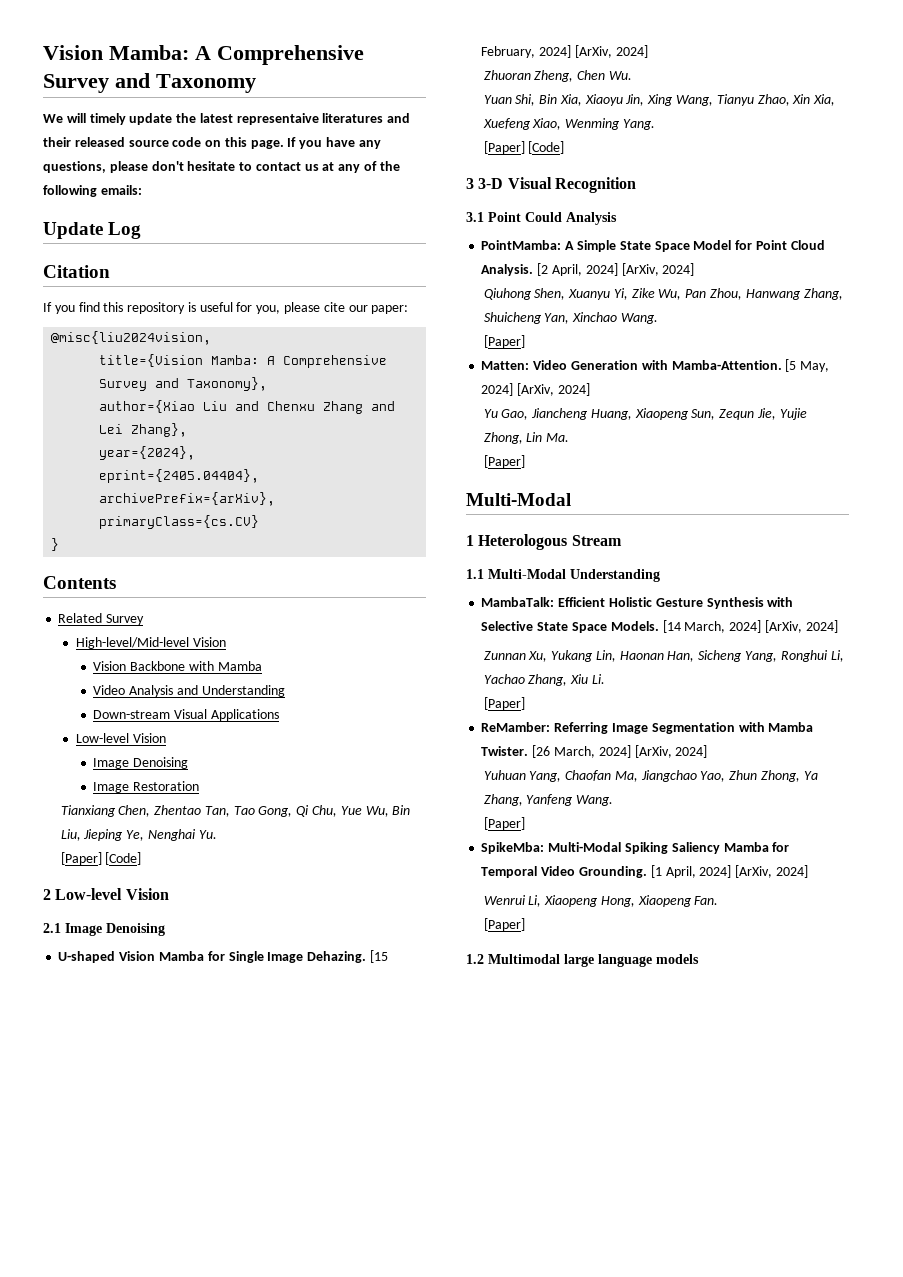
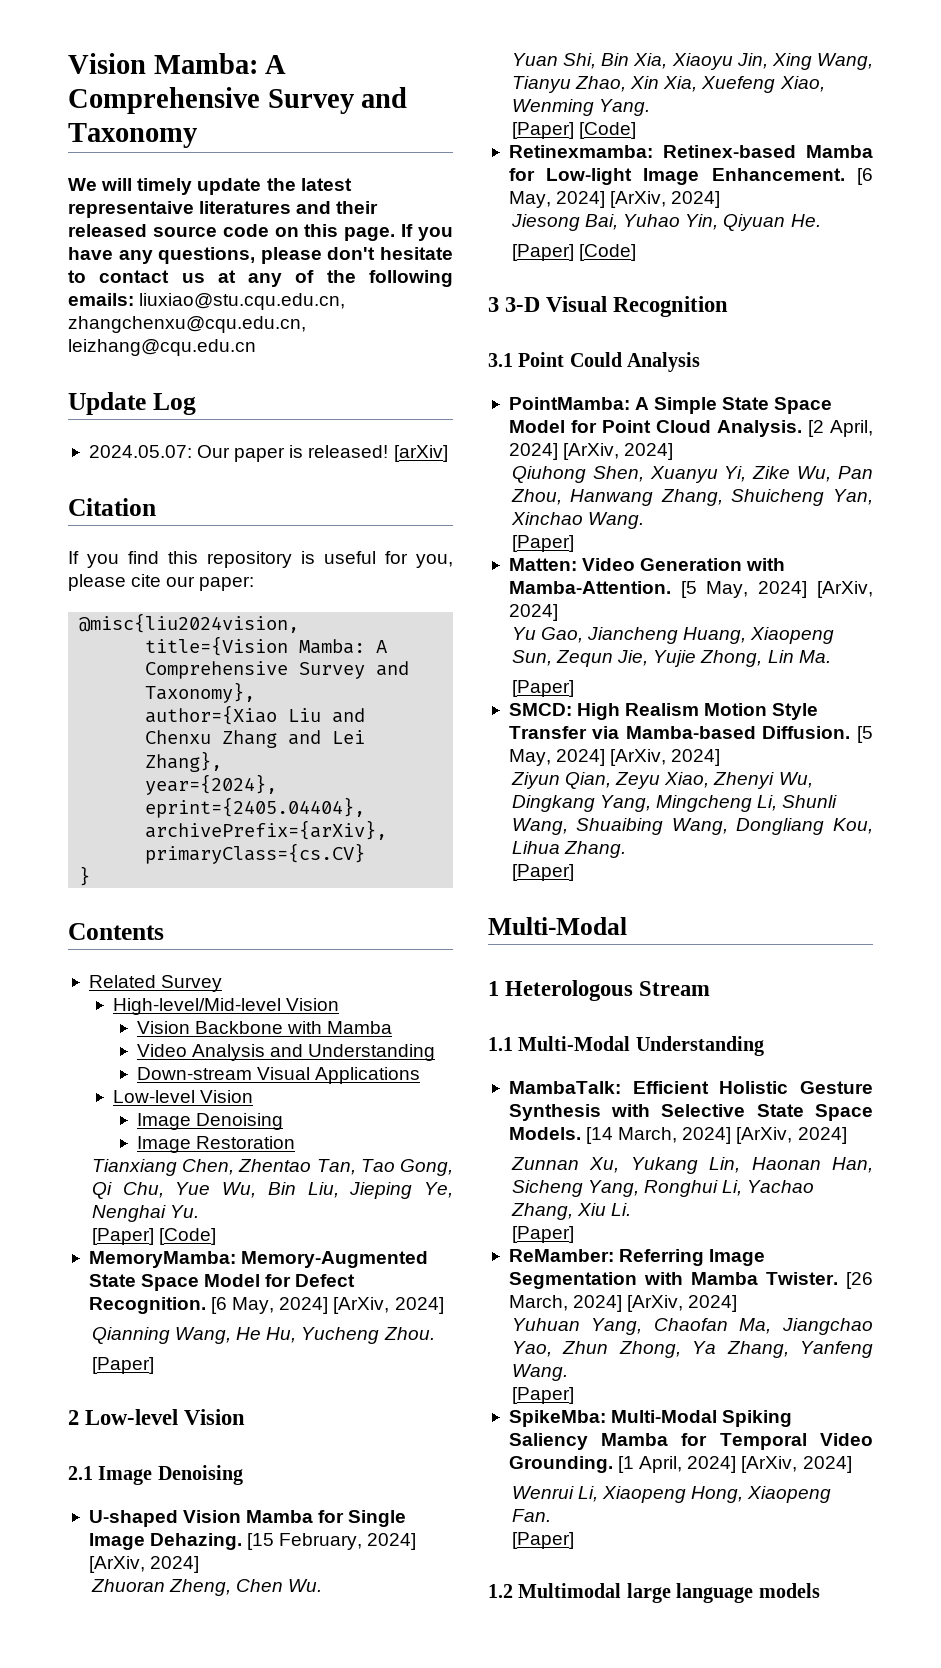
- If you have any questions, please don't hesitate to contact us at any of the following emails:
+ If you have any questions, please don't hesitate to contact us at any of the following emails: liuxiao@stu.cqu.edu.cn, zhangchenxu@cqu.edu.cn, leizhang@cqu.edu.cn
+ 2024.05.07: Our paper is released! [arXiv]
+ MemoryMamba: Memory-Augmented State Space Model for Defect Recognition. [6 May, 2024] [ArXiv, 2024]
+ Qianning Wang, He Hu, Yucheng Zhou.
+ [Paper]
+ Retinexmamba: Retinex-based Mamba for Low-light Image Enhancement. [6 May, 2024] [ArXiv, 2024]
+ Jiesong Bai, Yuhao Yin, Qiyuan He.
+ [Paper] [Code]
+ SMCD: High Realism Motion Style Transfer via Mamba-based Diffusion. [5 May, 2024] [ArXiv, 2024]
+ Ziyun Qian, Zeyu Xiao, Zhenyi Wu, Dingkang Yang, Mingcheng Li, Shunli Wang, Shuaibing Wang, Dongliang Kou, Lihua Zhang.
+ [Paper]

